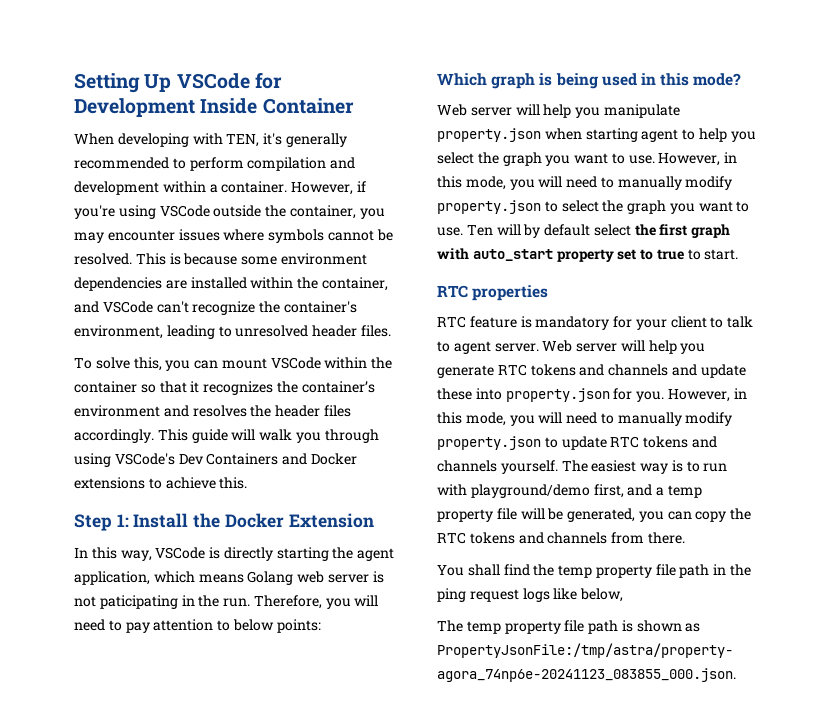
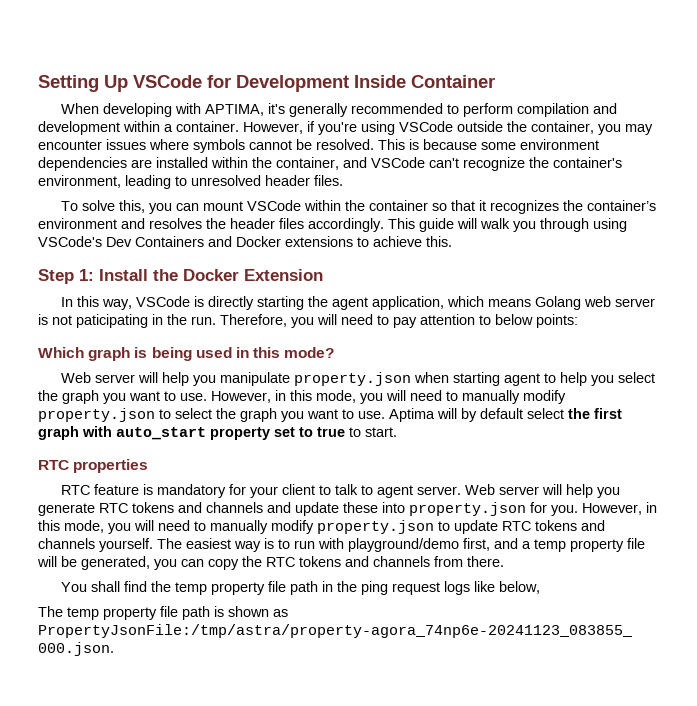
- When developing with TEN, it's generally recommended to perform compilation and development within a container.
+ When developing with APTIMA, it's generally recommended to perform compilation and development within a container.
- Ten will by default select the first graph with auto_start property set to true to start.
+ Aptima will by default select the first graph with auto_start property set to true to start.

